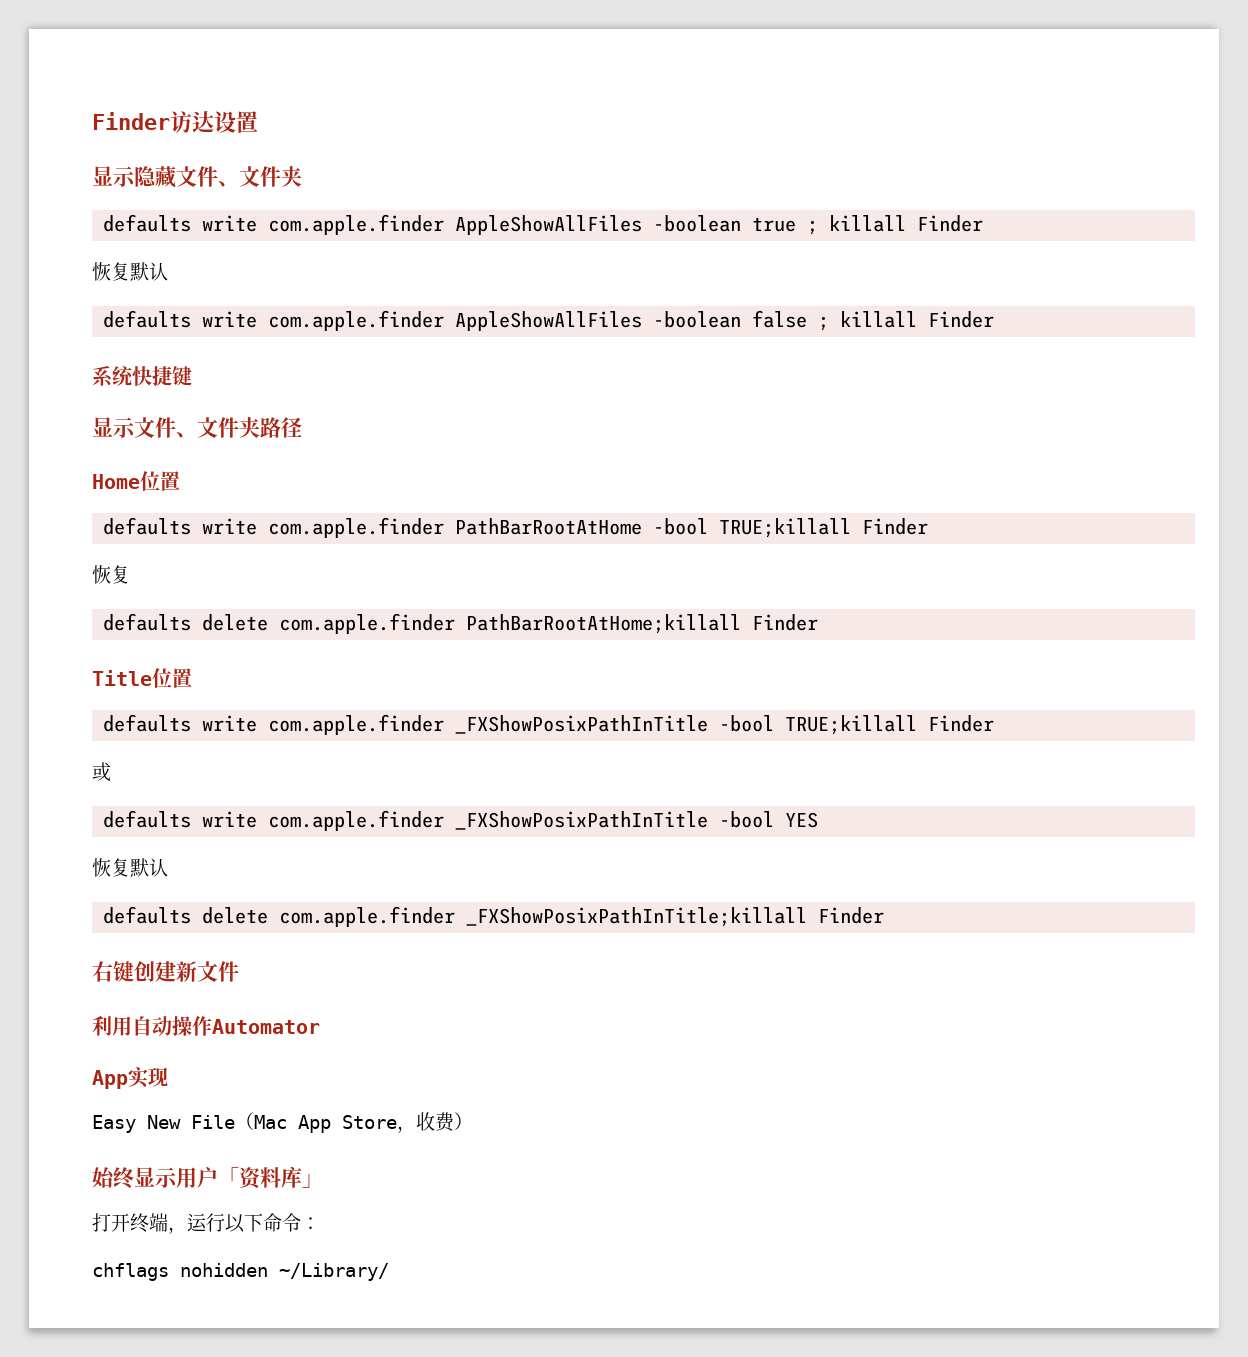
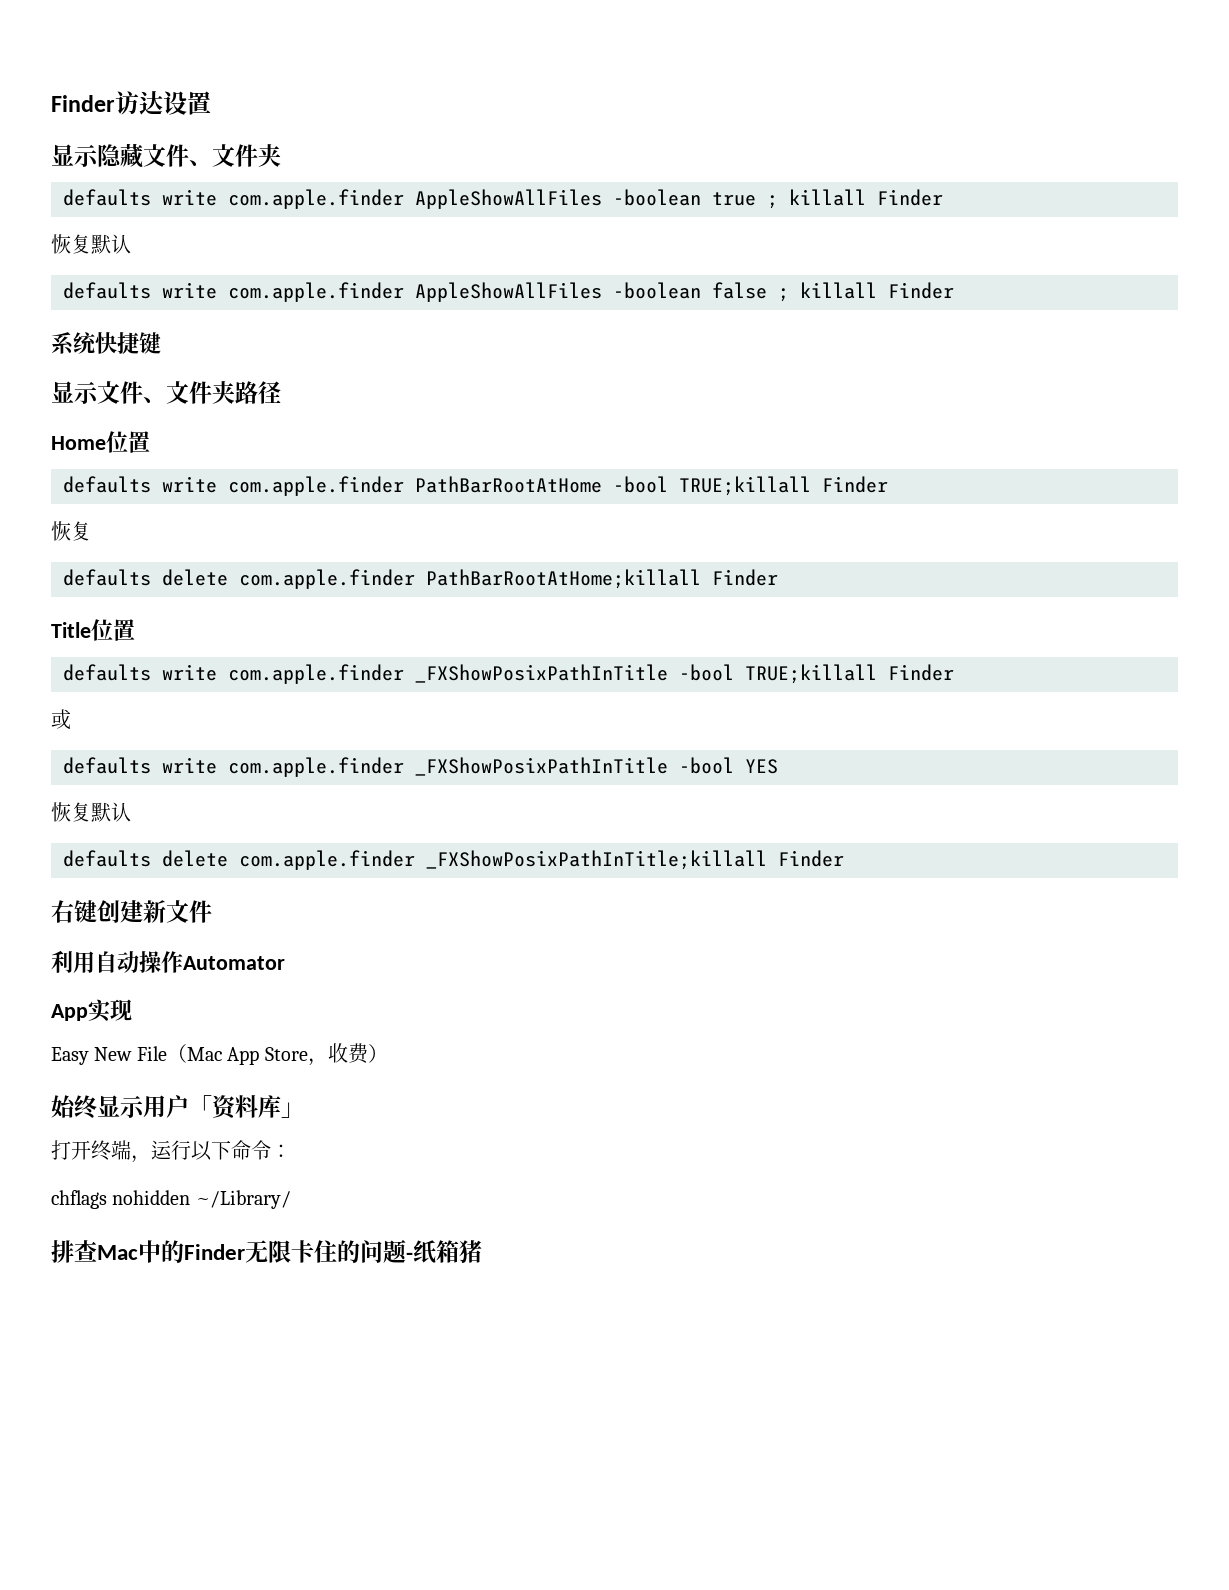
+ 排查Mac中的Finder无限卡住的问题-纸箱猪

